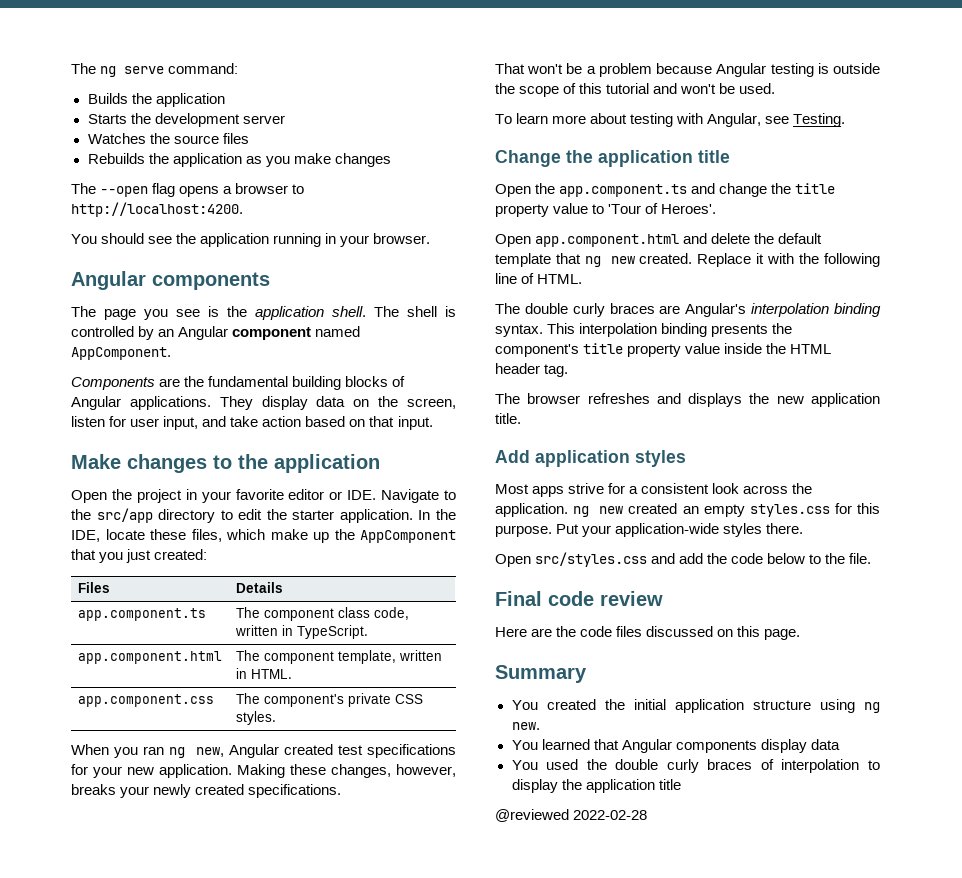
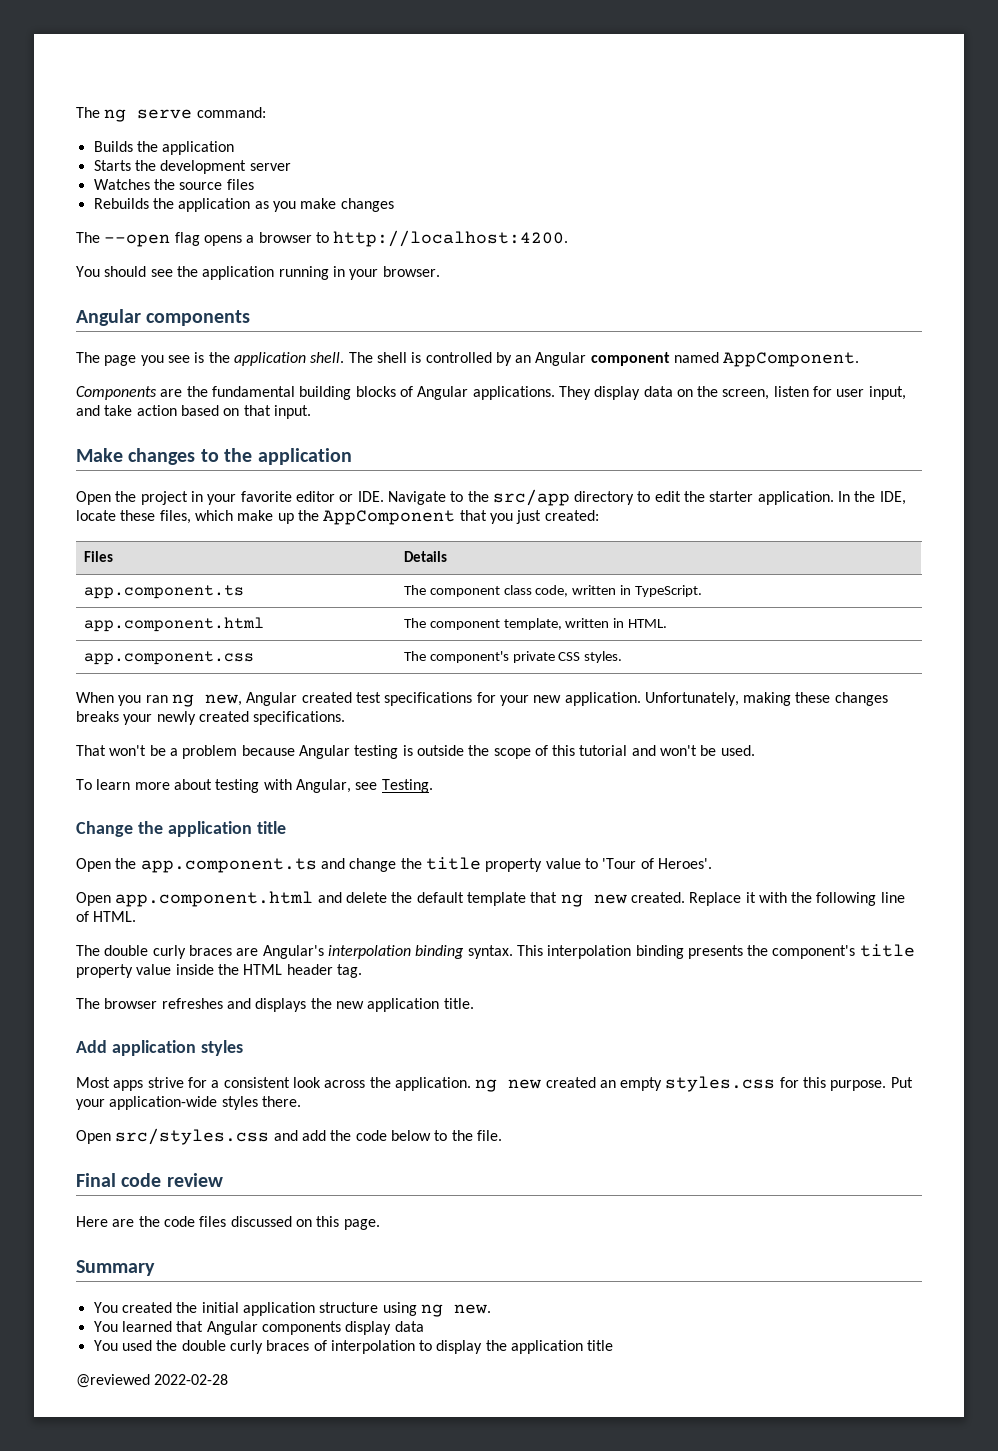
- Making these changes, however, breaks your newly created specifications.
+ Unfortunately, making these changes breaks your newly created specifications.

